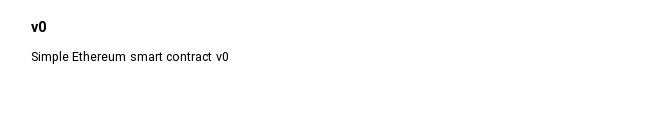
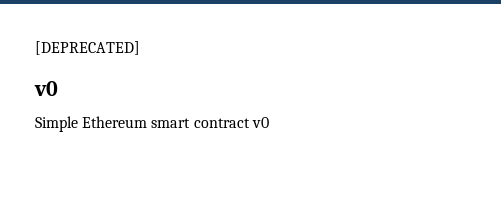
+ [DEPRECATED]

